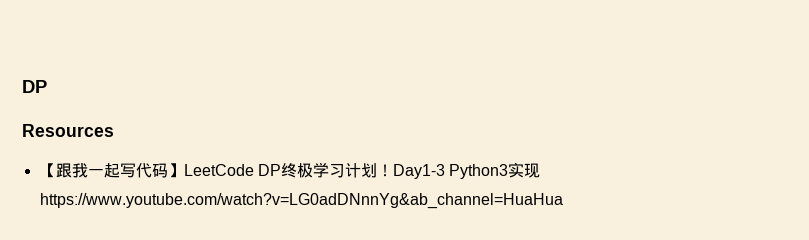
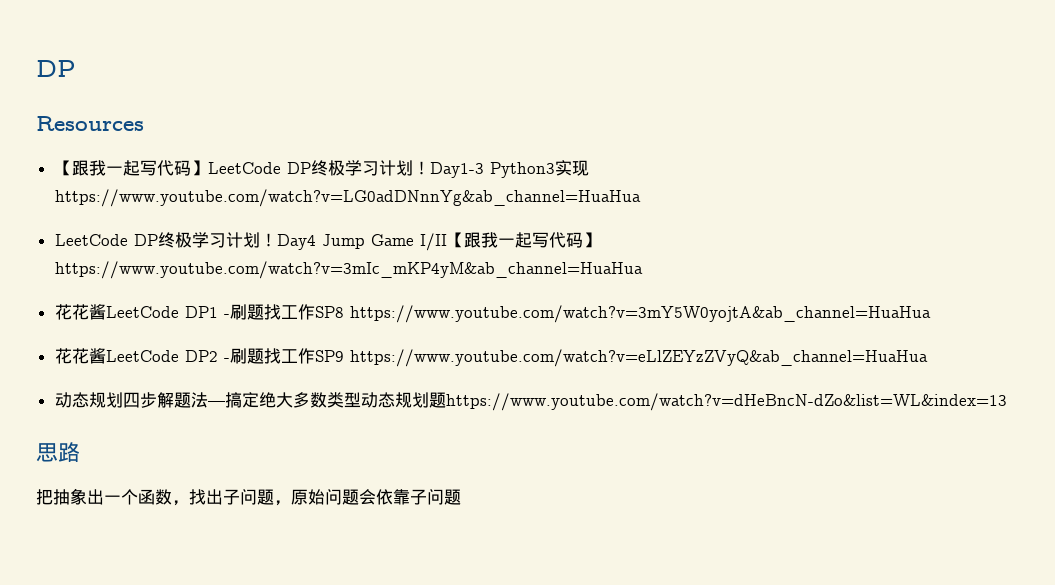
+ LeetCode DP终极学习计划！Day4 Jump Game I/II【跟我一起写代码】https://www.youtube.com/watch?v=3mIc_mKP4yM&ab_channel=HuaHua
+ 花花酱LeetCode DP1 -刷题找工作SP8 https://www.youtube.com/watch?v=3mY5W0yojtA&ab_channel=HuaHua
+ 花花酱LeetCode DP2 -刷题找工作SP9 https://www.youtube.com/watch?v=eLlZEYzZVyQ&ab_channel=HuaHua
+ 动态规划四步解题法—搞定绝大多数类型动态规划题https://www.youtube.com/watch?v=dHeBncN-dZo&list=WL&index=13
+ 思路
+ 把抽象出一个函数，找出子问题，原始问题会依靠子问题

